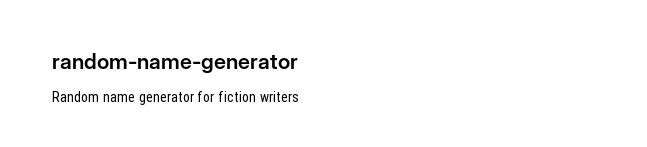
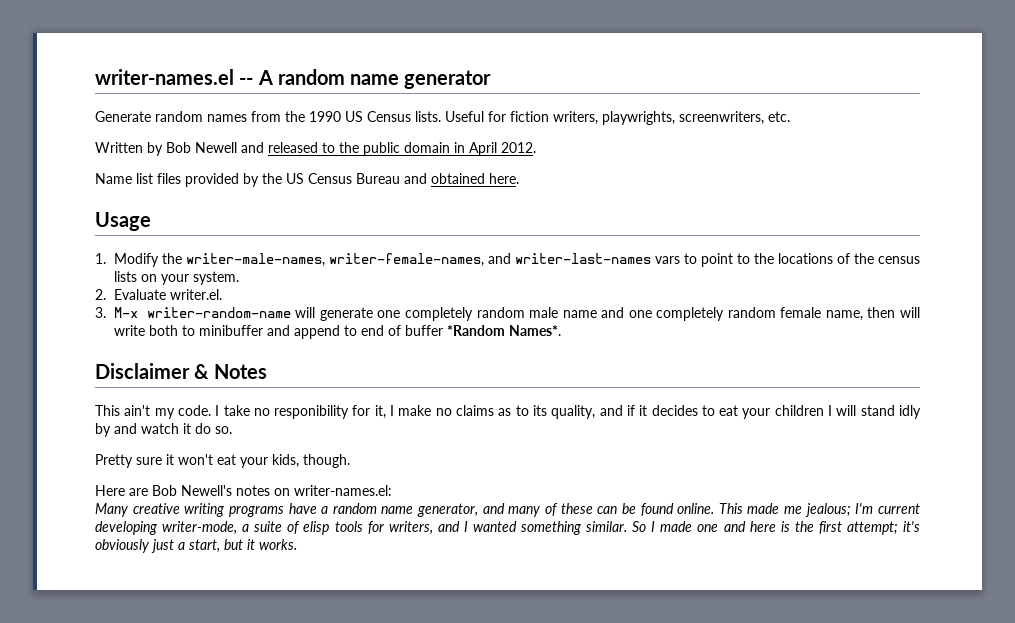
- random-name-generator
- Random name generator for fiction writers
+ writer-names.el -- A random name generator
+ Generate random names from the 1990 US Census lists. Useful for fiction writers, playwrights, screenwriters, etc.
+ Written by Bob Newell and released to the public domain in April 2012.
+ Name list files provided by the US Census Bureau and obtained here.
+ Usage
+ 1. Modify the writer-male-names, writer-female-names, and writer-last-names vars to point to the locations of the census lists on your system.
+ 2. Evaluate writer.el.
+ 3. M-x writer-random-name will generate one completely random male name and one completely random female name, then will write both to minibuffer and append to end of buffer *Random Names*.
+ Disclaimer & Notes
+ This ain't my code. I take no responibility for it, I make no claims as to its quality, and if it decides to eat your children I will stand idly by and watch it do so.
+ Pretty sure it won't eat your kids, though.
+ Here are Bob Newell's notes on writer-names.el:
+ Many creative writing programs have a random name generator, and many of these can be found online. This made me jealous; I'm current developing writer-mode, a suite of elisp tools for writers, and I wanted something similar. So I made one and here is the first attempt; it's obviously just a start, but it works.

